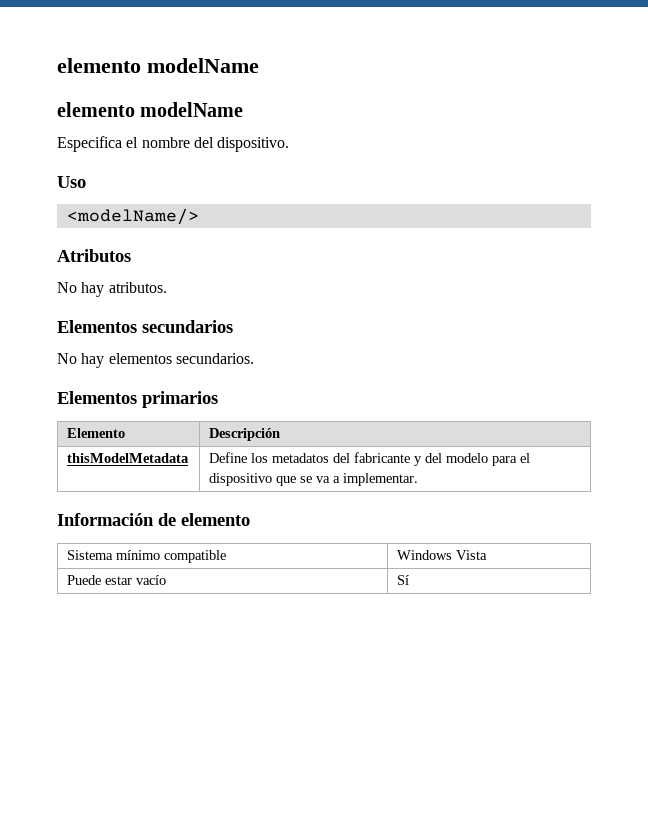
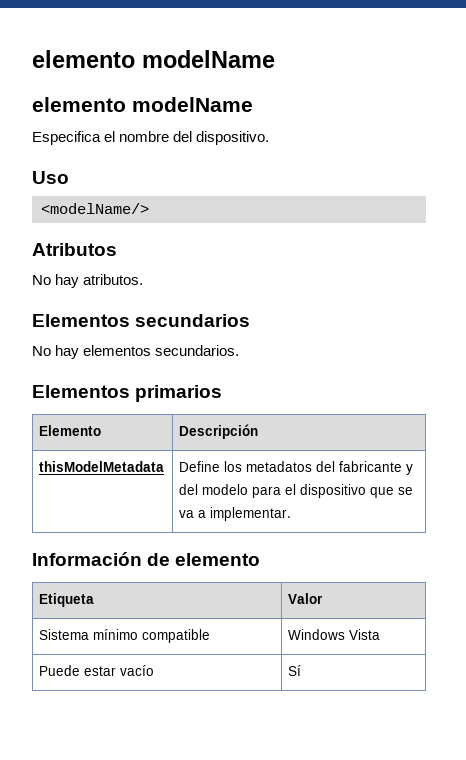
+ Etiqueta | Valor

